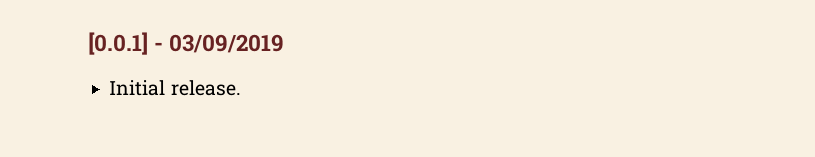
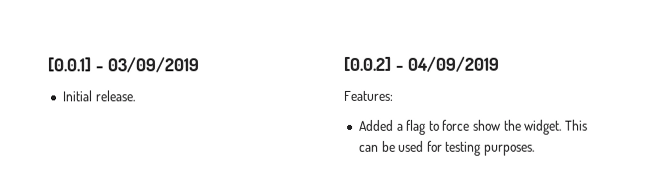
+ [0.0.2] - 04/09/2019
+ Features:
+ Added a flag to force show the widget. This can be used for testing purposes.

